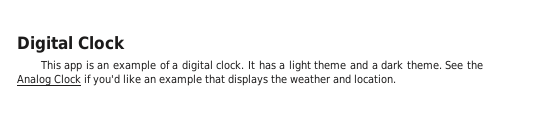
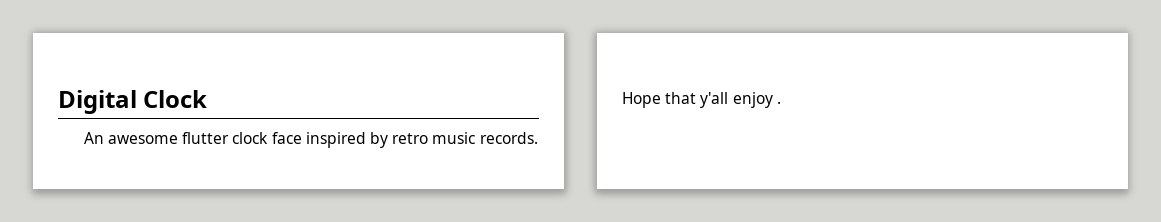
- This app is an example of a digital clock. It has a light theme and a dark theme. See the Analog Clock if you'd like an example that displays the weather and location.
+ An awesome flutter clock face inspired by retro music records. Hope that y'all enjoy .

